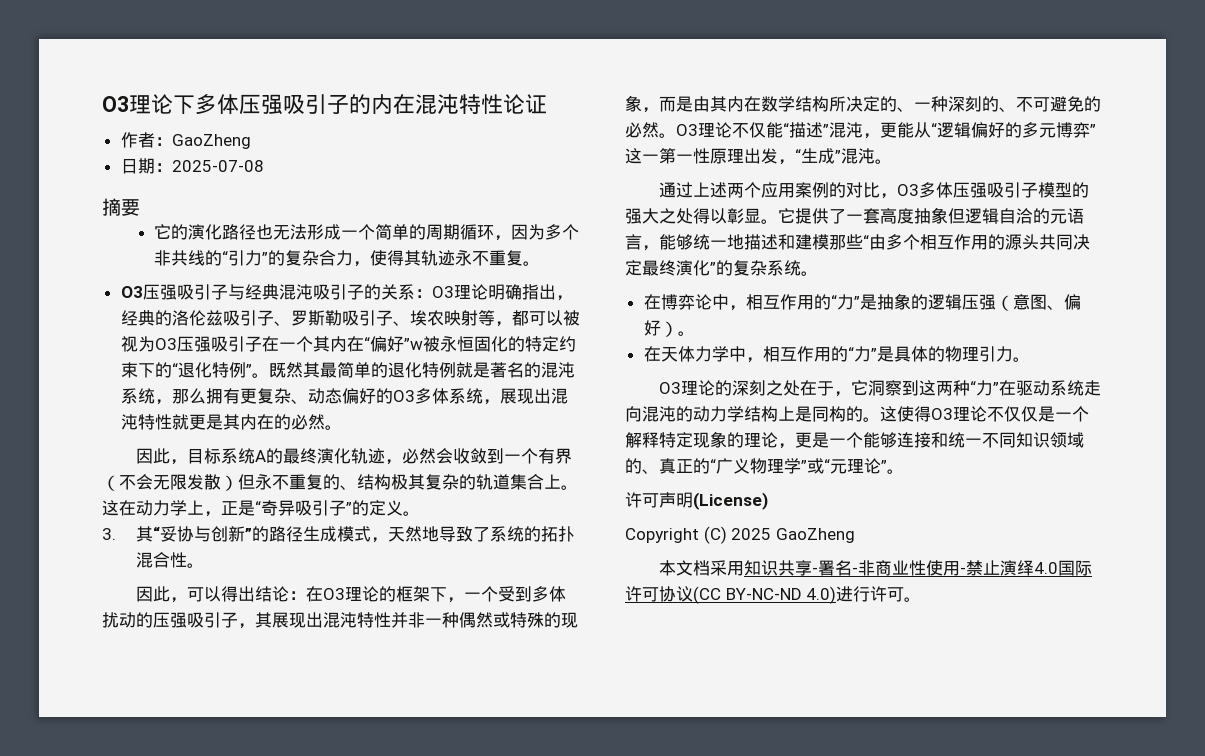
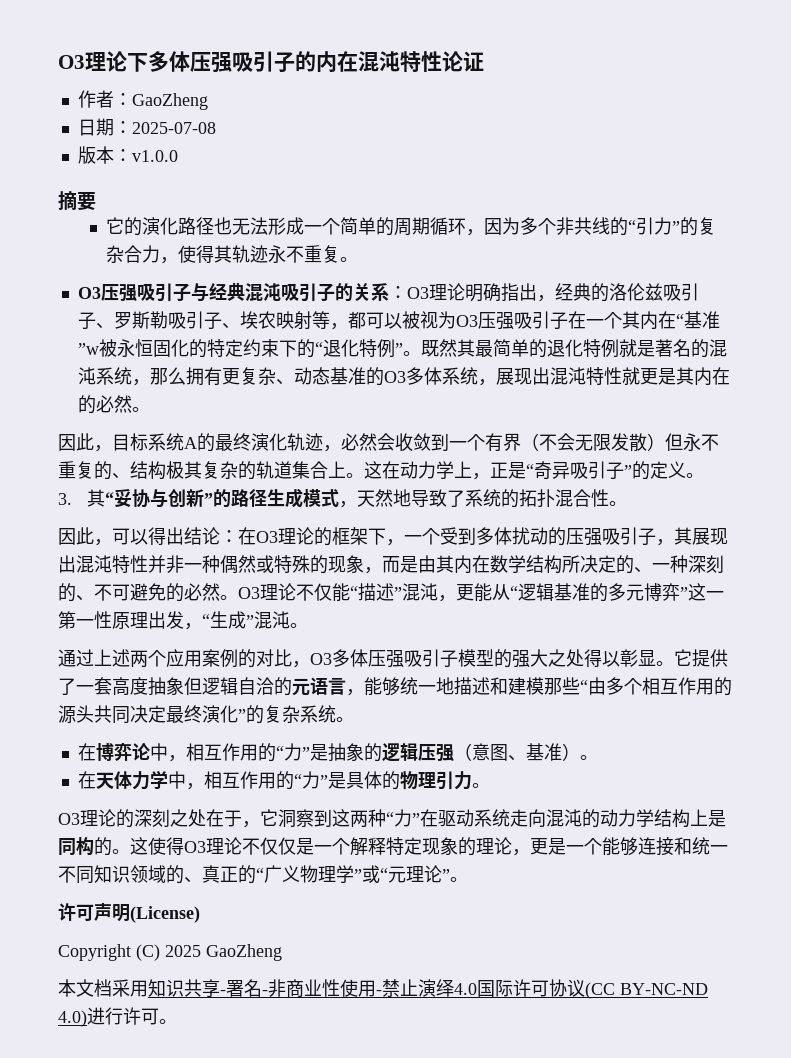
+ 版本：v1.0.0
- O3压强吸引子与经典混沌吸引子的关系：O3理论明确指出，经典的洛伦兹吸引子、罗斯勒吸引子、埃农映射等，都可以被视为O3压强吸引子在一个其内在“偏好”w被永恒固化的特定约束下的“退化特例”。
+ O3压强吸引子与经典混沌吸引子的关系：O3理论明确指出，经典的洛伦兹吸引子、罗斯勒吸引子、埃农映射等，都可以被视为O3压强吸引子在一个其内在“基准”w被永恒固化的特定约束下的“退化特例”。
- 既然其最简单的退化特例就是著名的混沌系统，那么拥有更复杂、动态偏好的O3多体系统，展现出混沌特性就更是其内在的必然。
+ 既然其最简单的退化特例就是著名的混沌系统，那么拥有更复杂、动态基准的O3多体系统，展现出混沌特性就更是其内在的必然。
- O3理论不仅能“描述”混沌，更能从“逻辑偏好的多元博弈”这一第一性原理出发，“生成”混沌。
+ O3理论不仅能“描述”混沌，更能从“逻辑基准的多元博弈”这一第一性原理出发，“生成”混沌。
- 在博弈论中，相互作用的“力”是抽象的逻辑压强（意图、偏好）。
+ 在博弈论中，相互作用的“力”是抽象的逻辑压强（意图、基准）。

